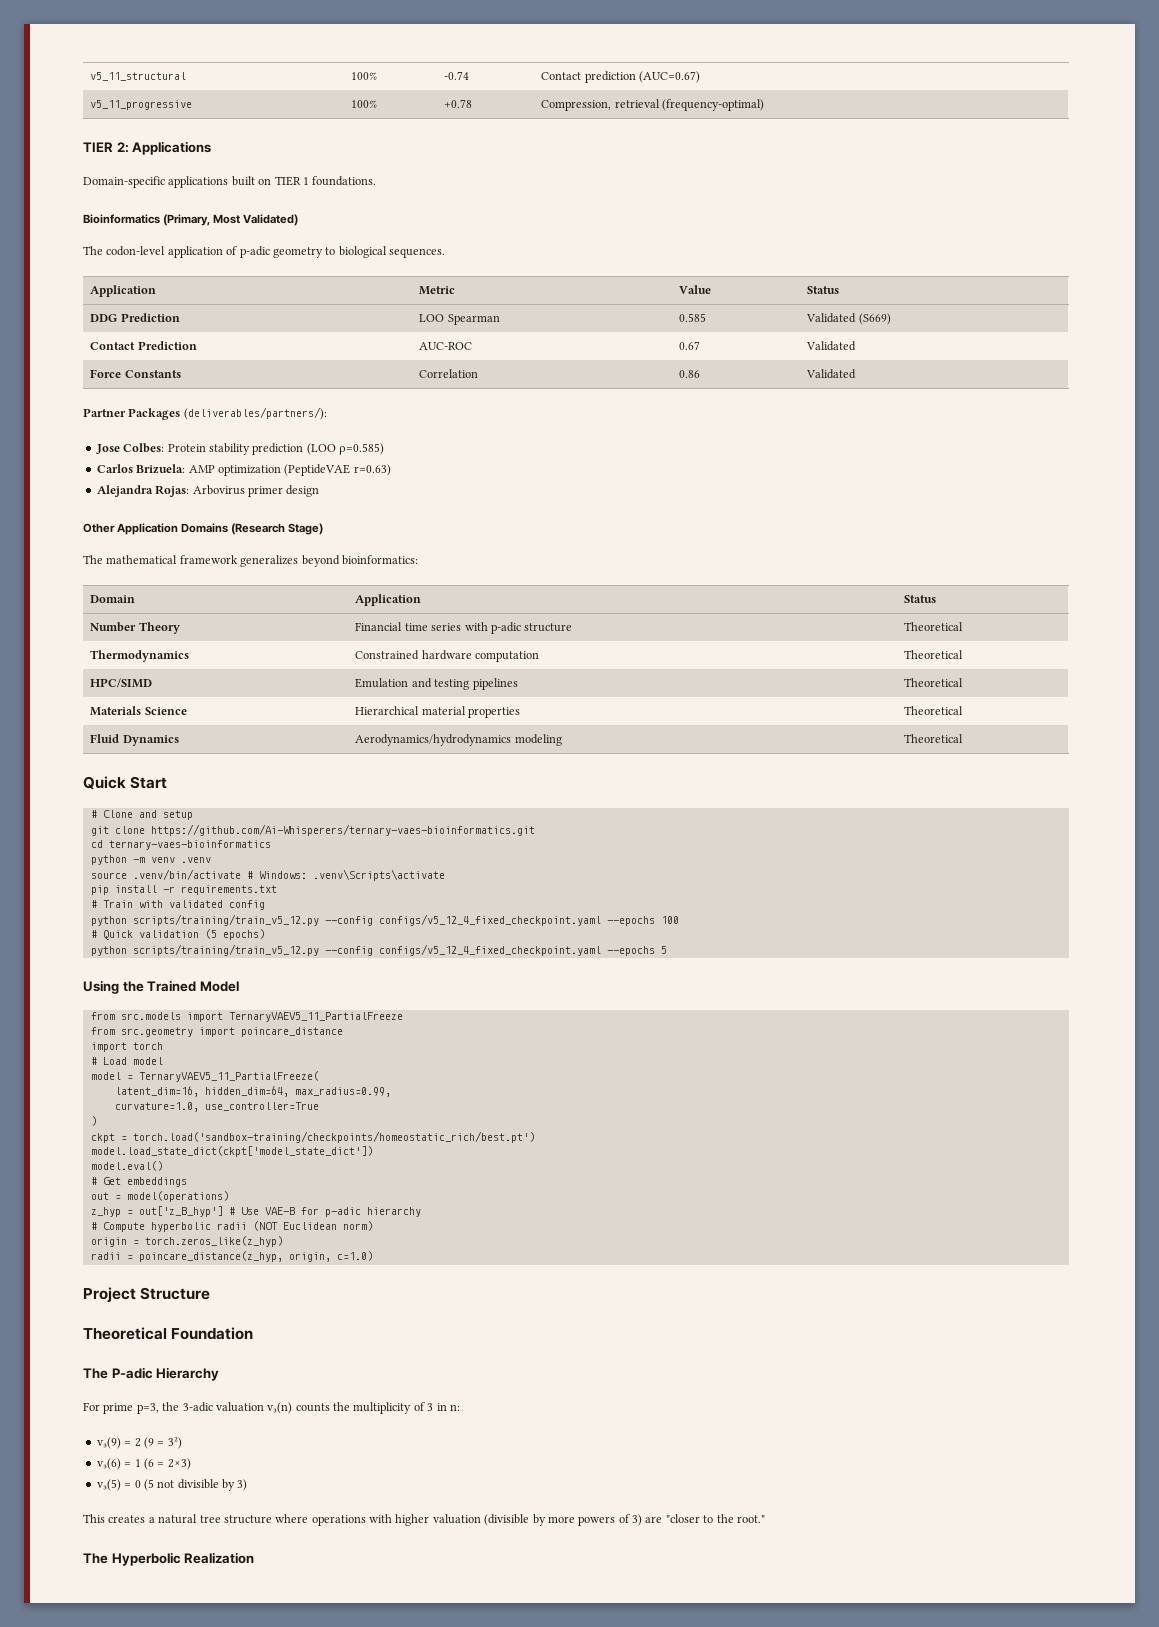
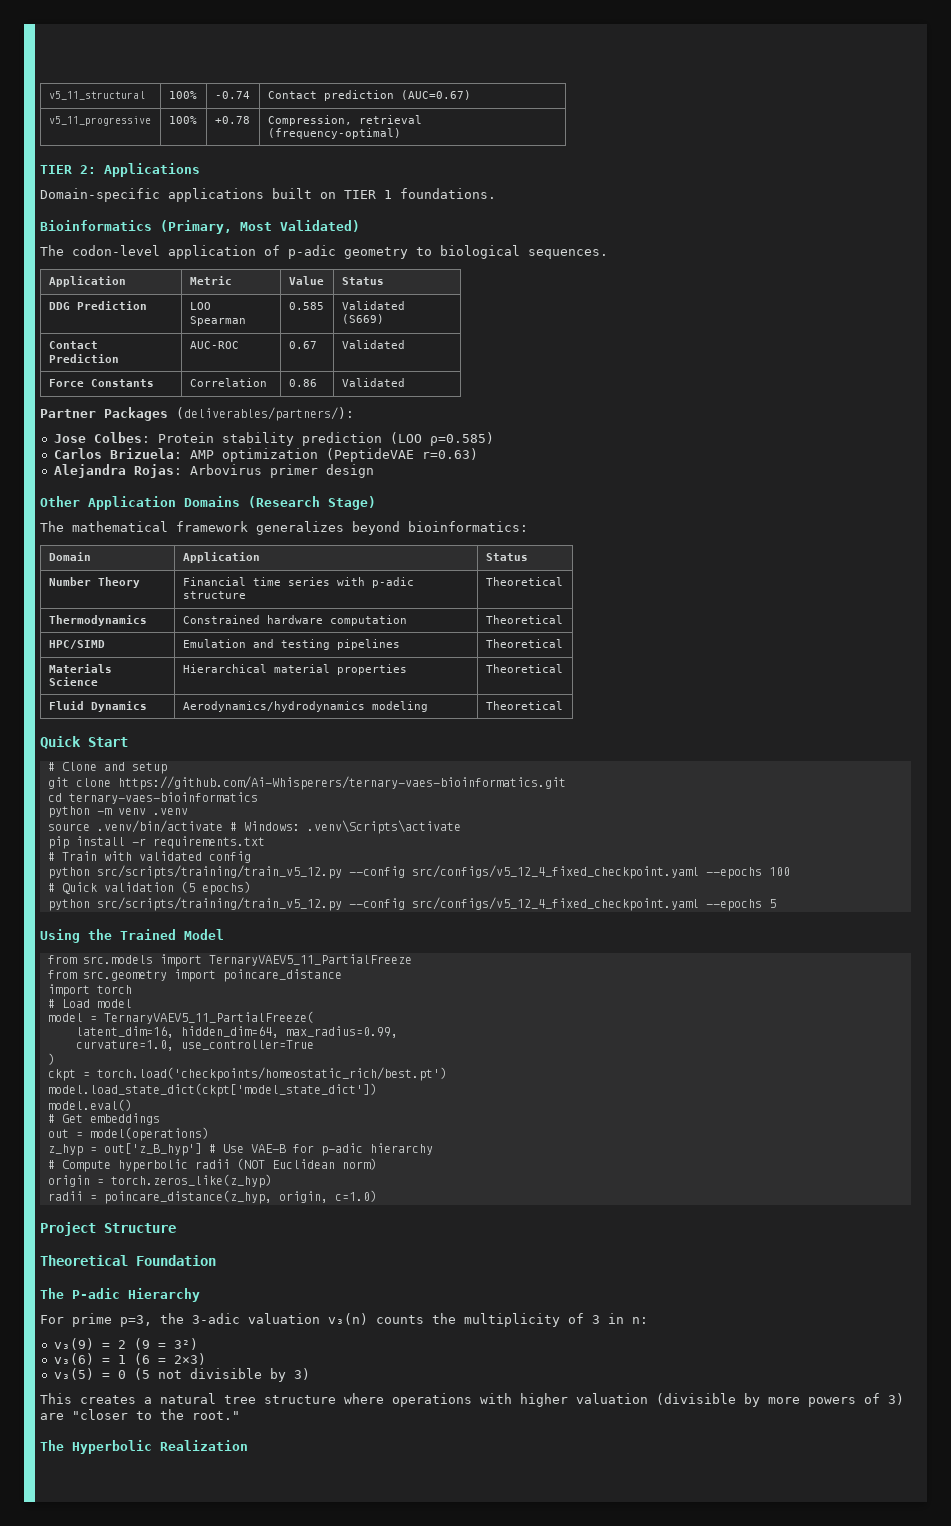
- python scripts/training/train_v5_12.py --config configs/v5_12_4_fixed_checkpoint.yaml --epochs 100
+ python src/scripts/training/train_v5_12.py --config src/configs/v5_12_4_fixed_checkpoint.yaml --epochs 100
- python scripts/training/train_v5_12.py --config configs/v5_12_4_fixed_checkpoint.yaml --epochs 5
+ python src/scripts/training/train_v5_12.py --config src/configs/v5_12_4_fixed_checkpoint.yaml --epochs 5
- ckpt = torch.load('sandbox-training/checkpoints/homeostatic_rich/best.pt')
+ ckpt = torch.load('checkpoints/homeostatic_rich/best.pt')

